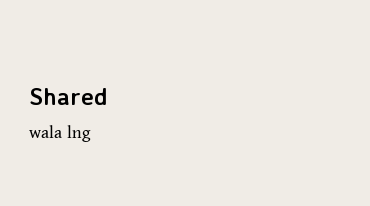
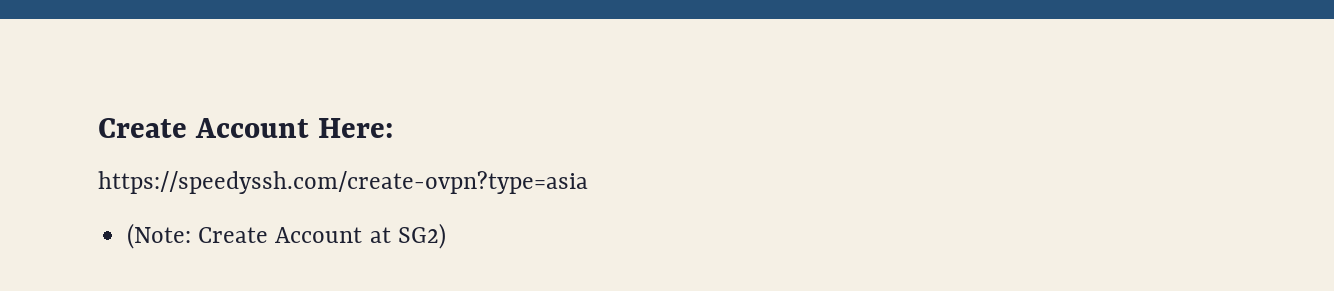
- Shared
- wala lng
+ Create Account Here:
+ https://speedyssh.com/create-ovpn?type=asia
+ (Note: Create Account at SG2)

